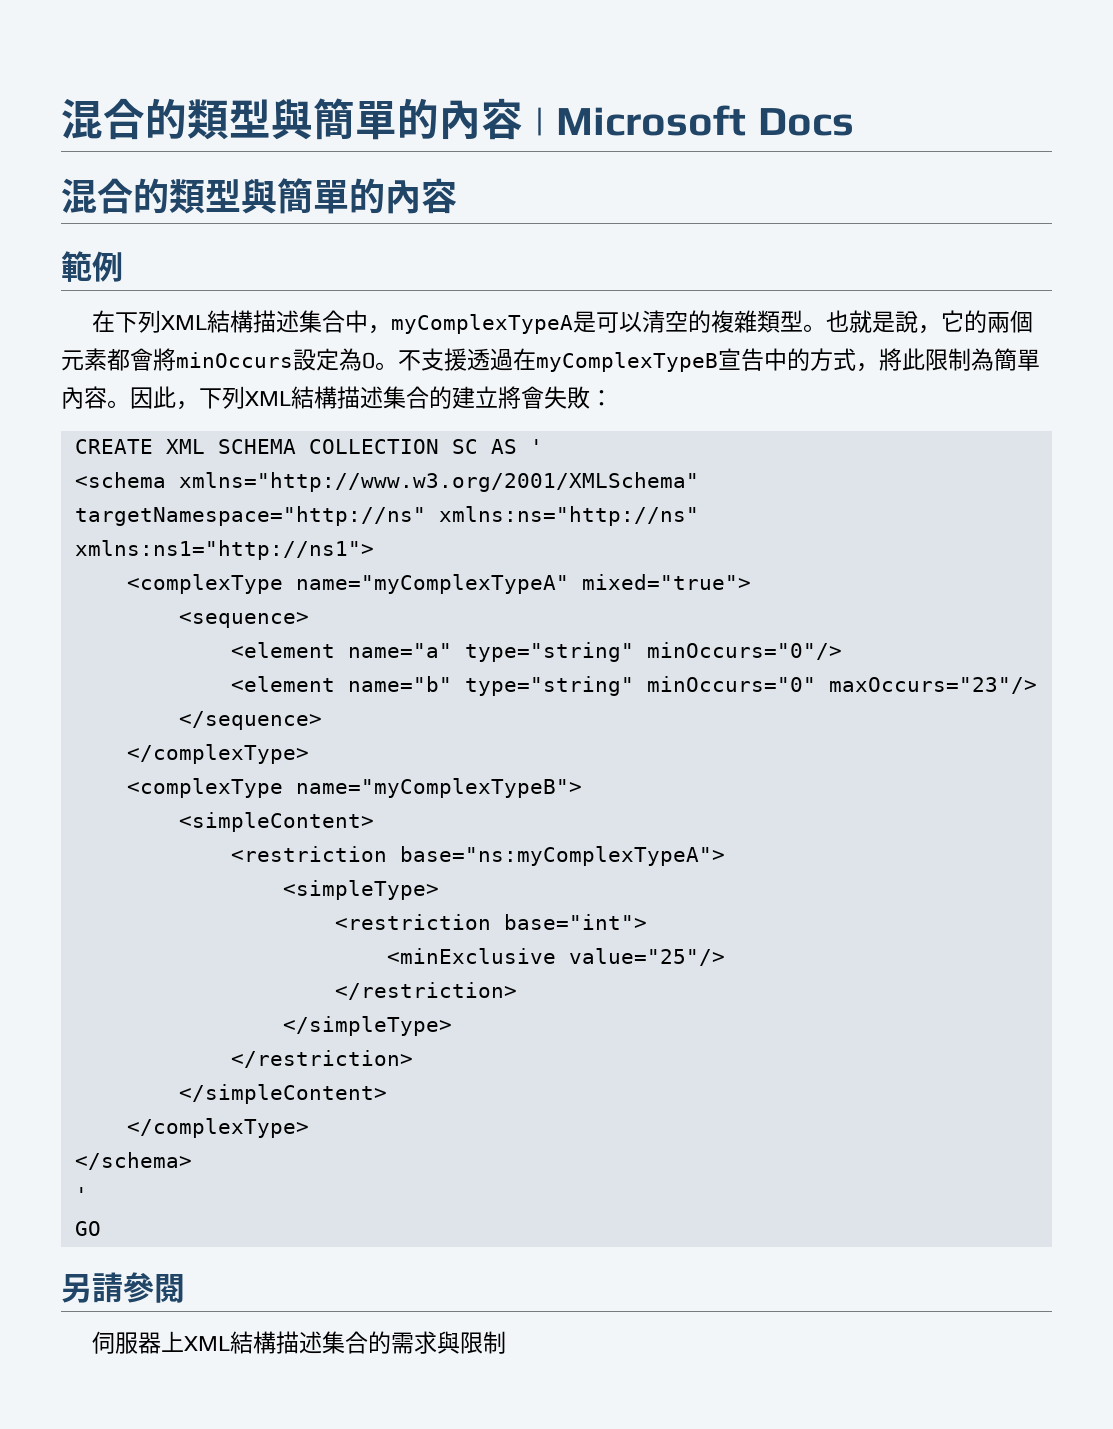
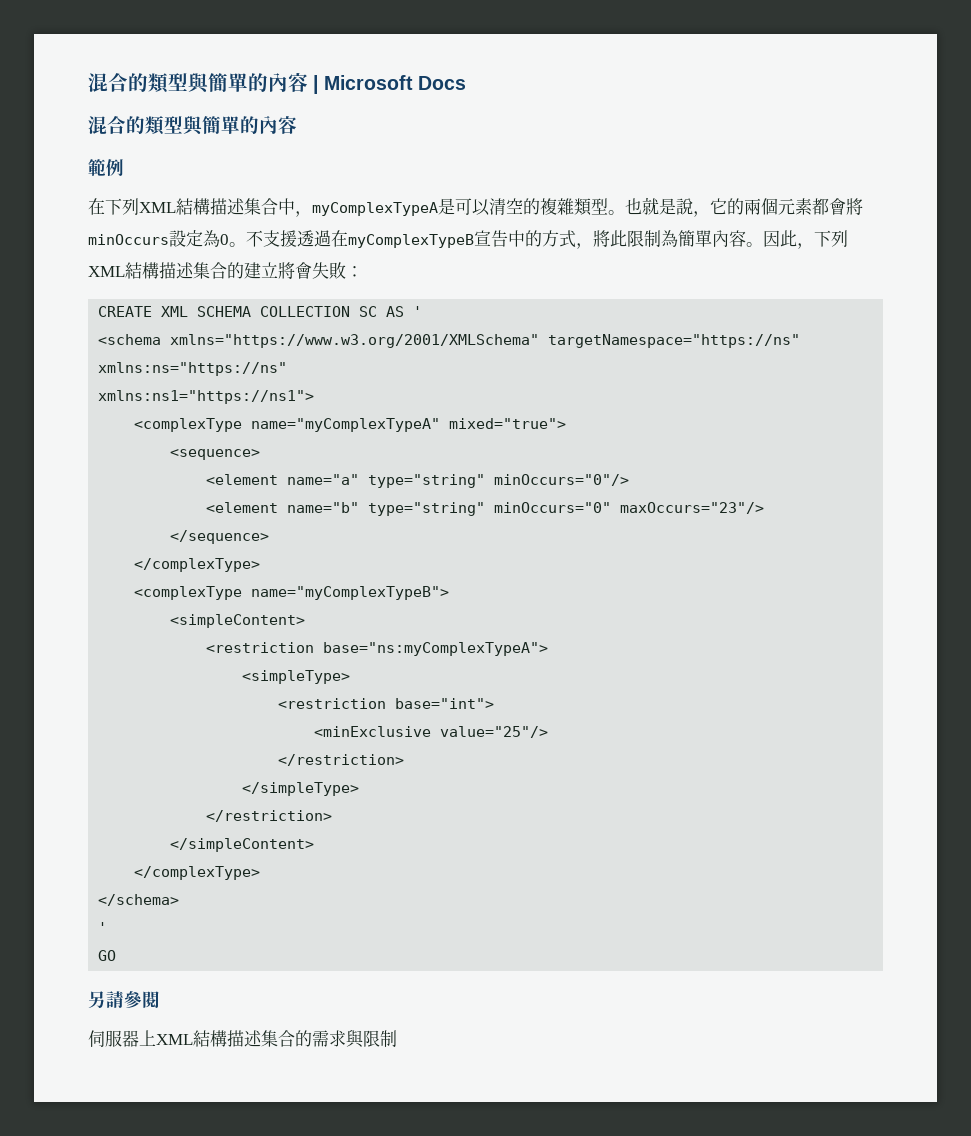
- <schema xmlns="http://www.w3.org/2001/XMLSchema" targetNamespace="http://ns" xmlns:ns="http://ns"
- xmlns:ns1="http://ns1">
+ <schema xmlns="https://www.w3.org/2001/XMLSchema" targetNamespace="https://ns" xmlns:ns="https://ns"
+ xmlns:ns1="https://ns1">

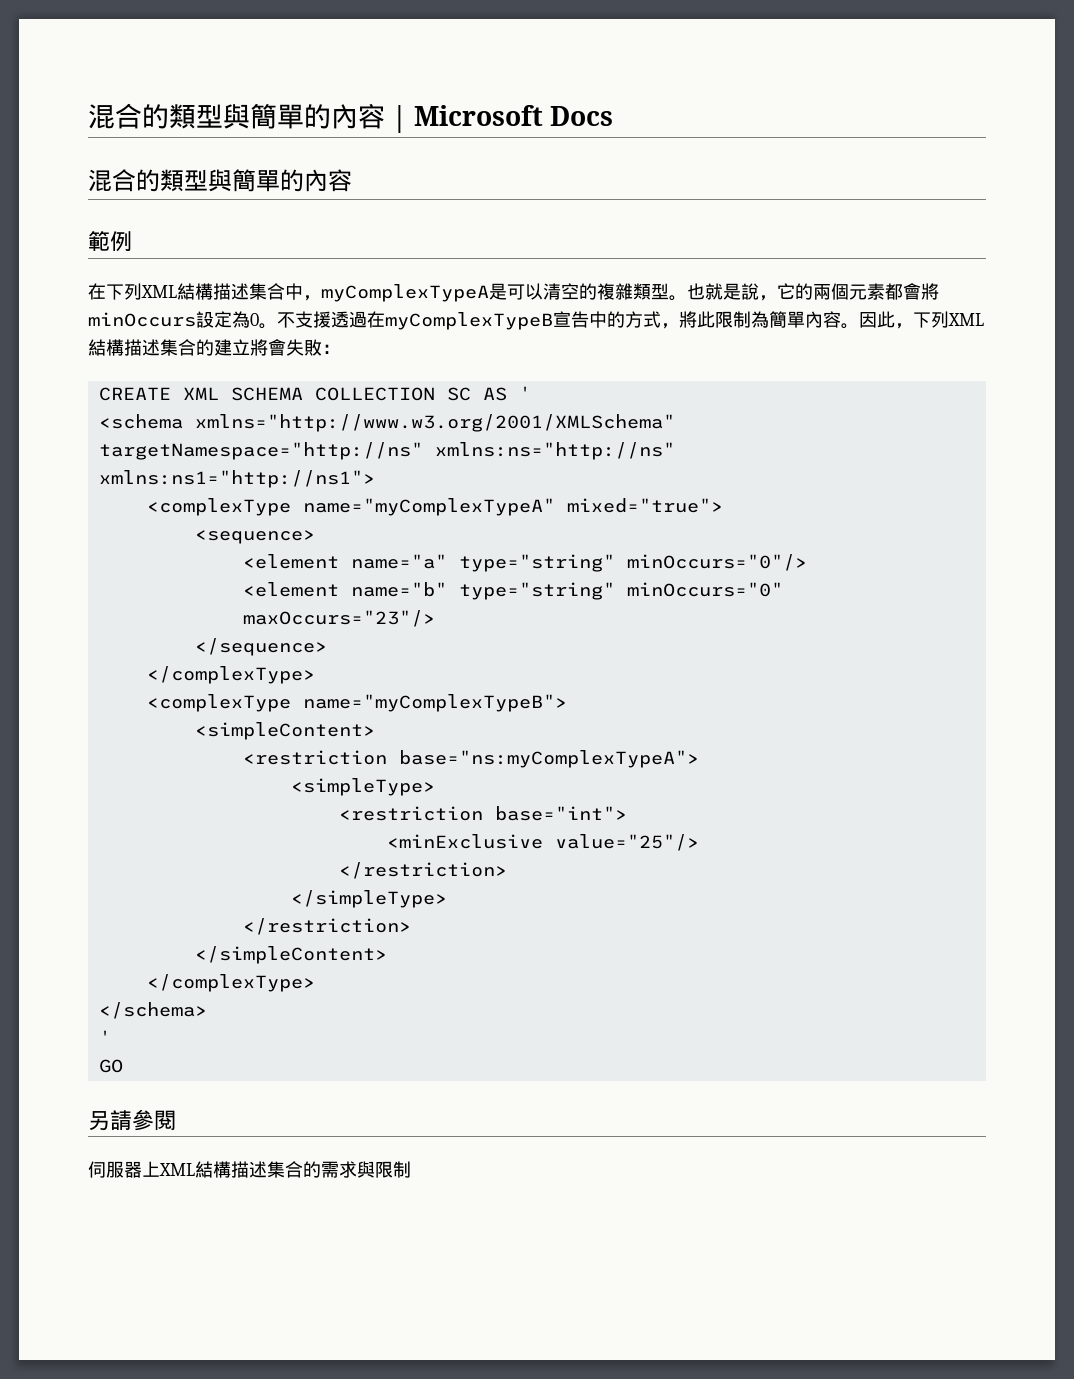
- <schema xmlns="https://www.w3.org/2001/XMLSchema" targetNamespace="https://ns" xmlns:ns="https://ns"
- xmlns:ns1="https://ns1">
+ <schema xmlns="http://www.w3.org/2001/XMLSchema" targetNamespace="http://ns" xmlns:ns="http://ns"
+ xmlns:ns1="http://ns1">

